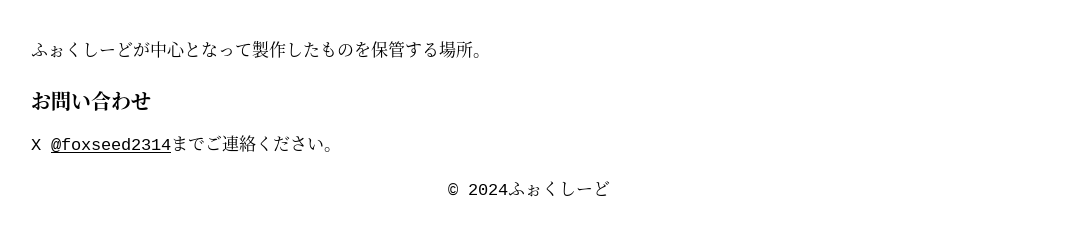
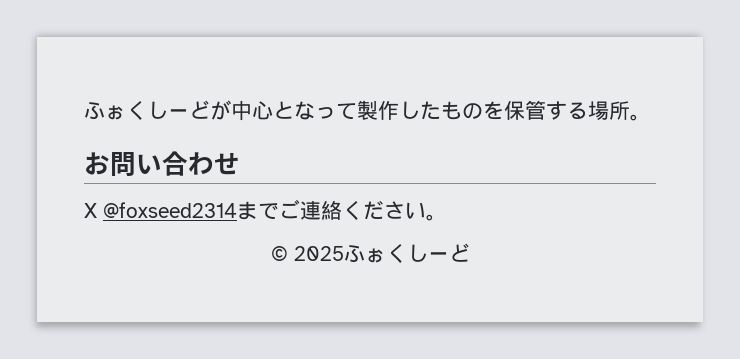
- © 2024ふぉくしーど
+ © 2025ふぉくしーど

